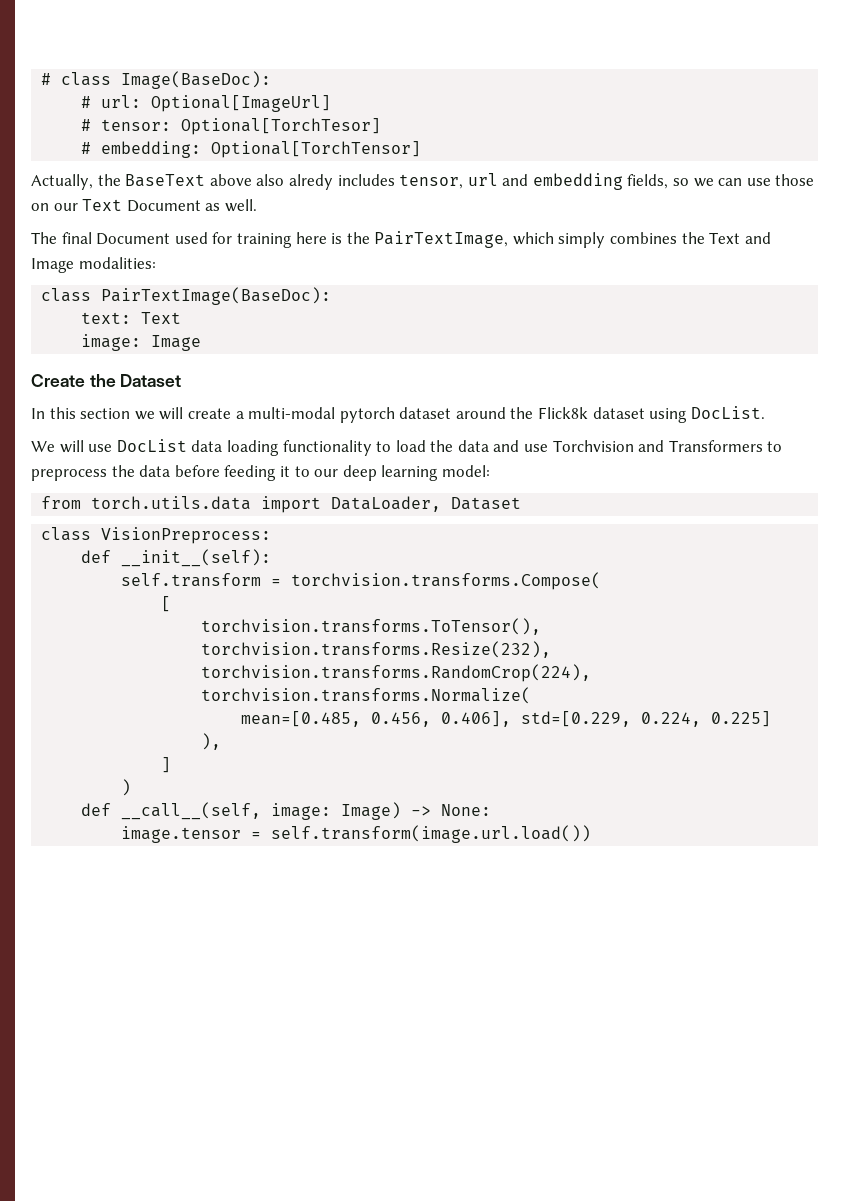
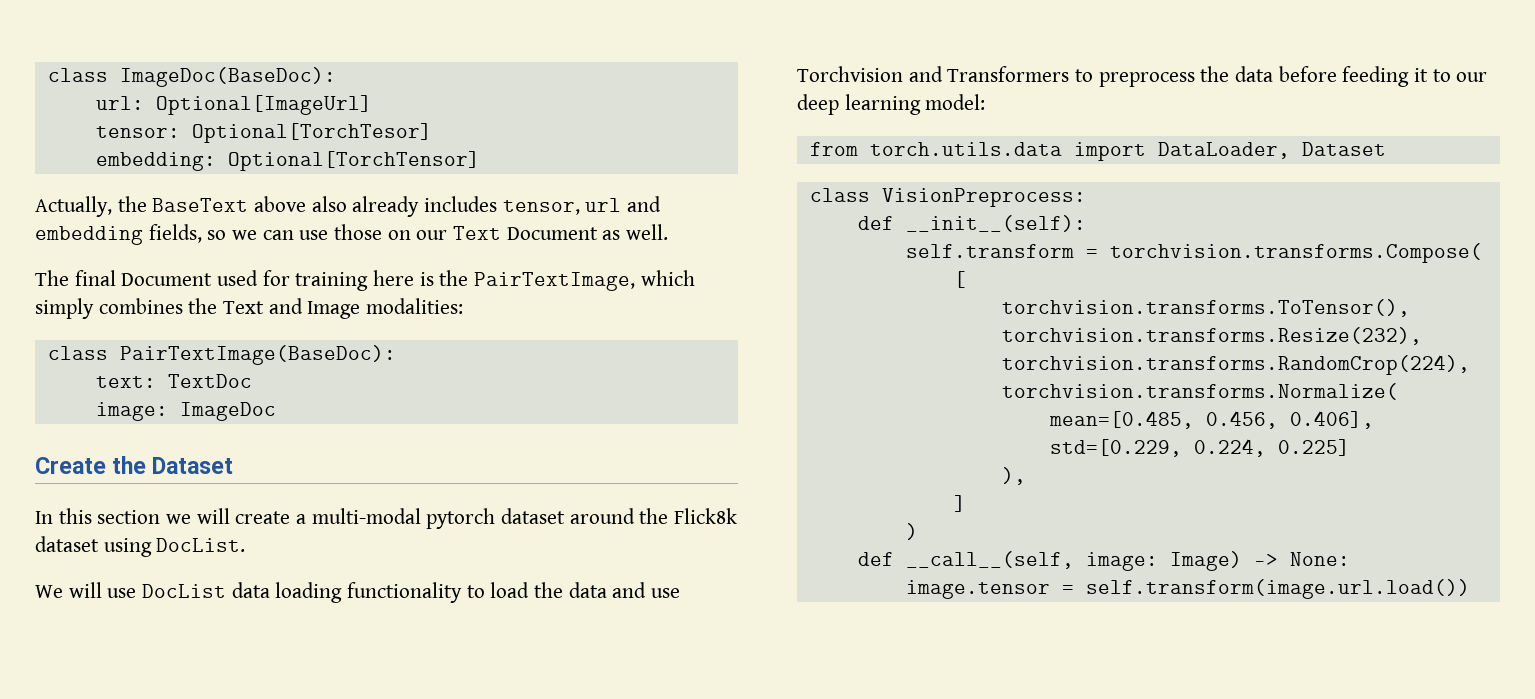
- # class Image(BaseDoc):
- # url: Optional[ImageUrl]
+ class ImageDoc(BaseDoc):
+ url: Optional[ImageUrl]
- # tensor: Optional[TorchTesor]
+ tensor: Optional[TorchTesor]
- # embedding: Optional[TorchTensor]
+ embedding: Optional[TorchTensor]
- Actually, the BaseText above also alredy includes tensor, url and embedding fields, so we can use those on our Text Document as well.
+ Actually, the BaseText above also already includes tensor, url and embedding fields, so we can use those on our Text Document as well.
- text: Text
- image: Image
+ text: TextDoc
+ image: ImageDoc

